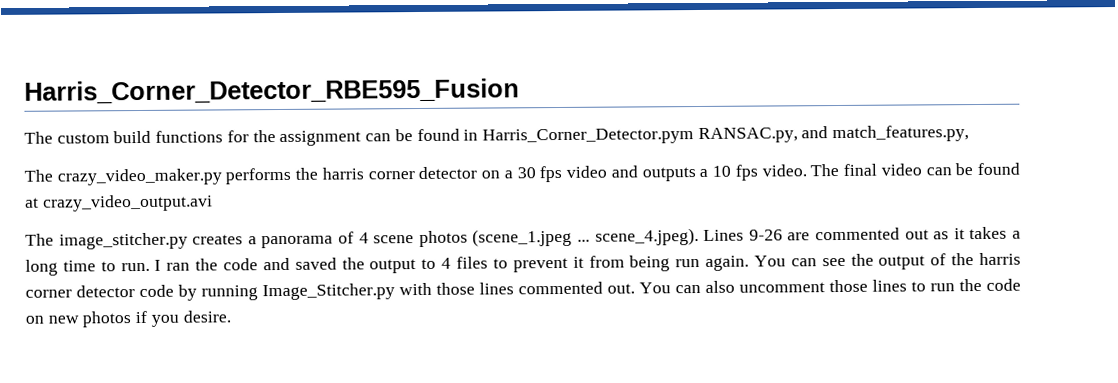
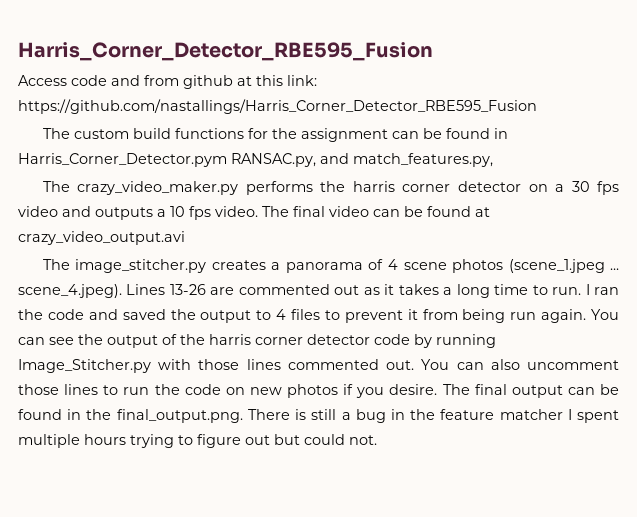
+ Access code and from github at this link: https://github.com/nastallings/Harris_Corner_Detector_RBE595_Fusion
- The image_stitcher.py creates a panorama of 4 scene photos (scene_1.jpeg ... scene_4.jpeg). Lines 9-26 are commented out as it takes a long time to run.
+ The image_stitcher.py creates a panorama of 4 scene photos (scene_1.jpeg ... scene_4.jpeg). Lines 13-26 are commented out as it takes a long time to run.
+ The final output can be found in the final_output.png. There is still a bug in the feature matcher I spent multiple hours trying to figure out but could not.

